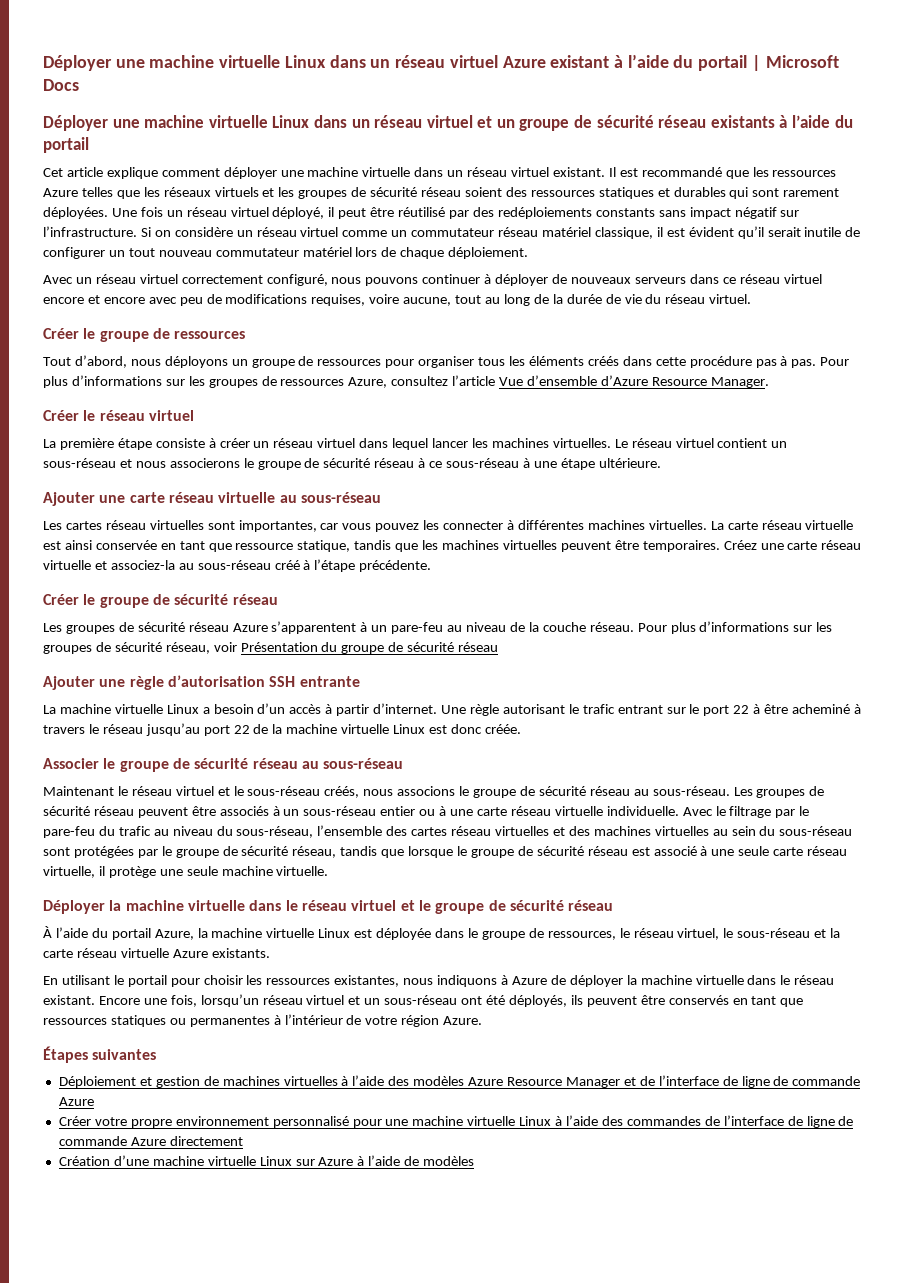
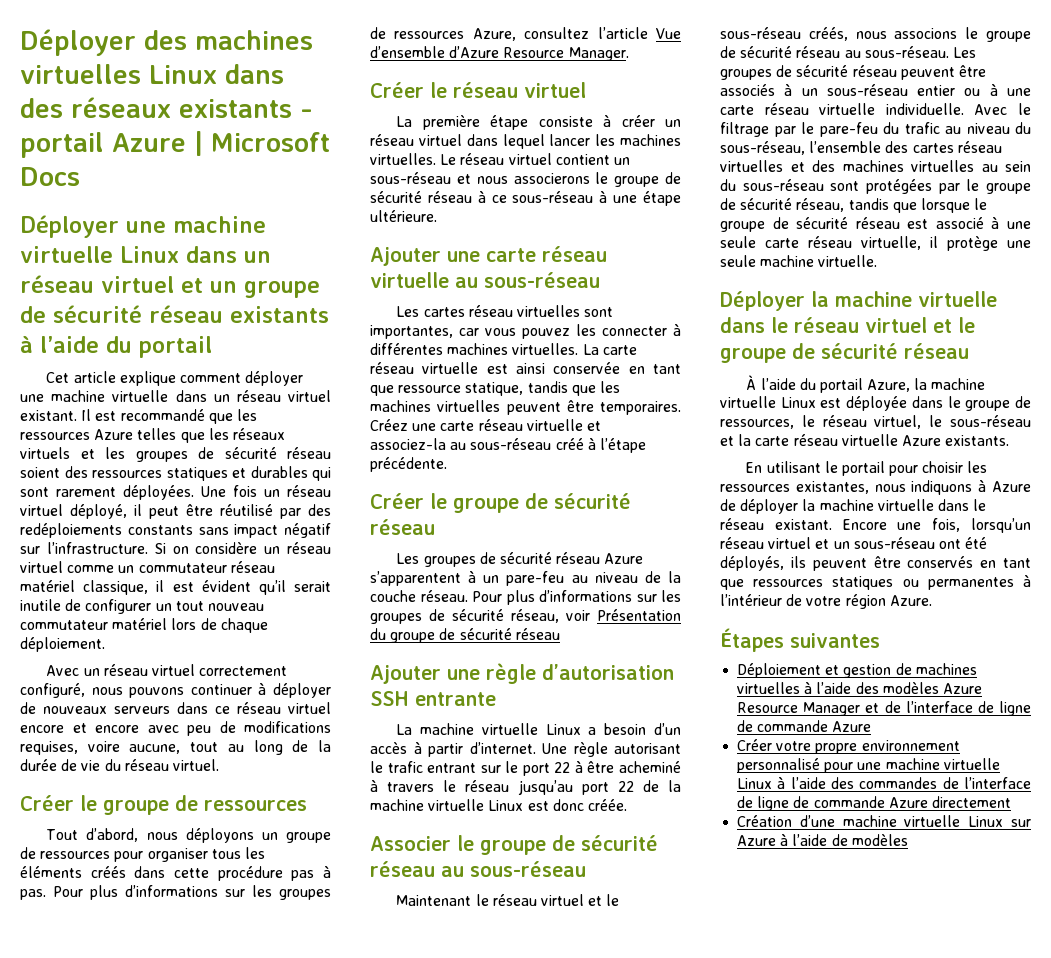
- Déployer une machine virtuelle Linux dans un réseau virtuel Azure existant à l’aide du portail | Microsoft Docs
+ Déployer des machines virtuelles Linux dans des réseaux existants - portail Azure | Microsoft Docs

